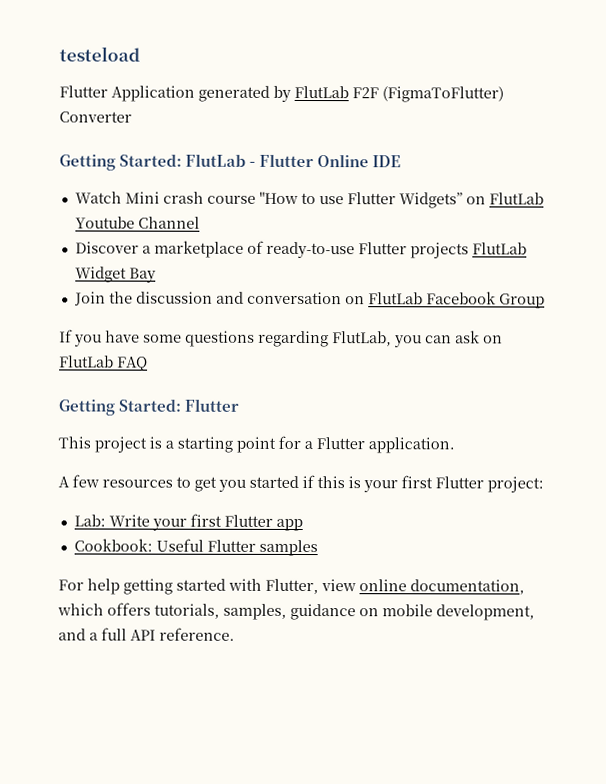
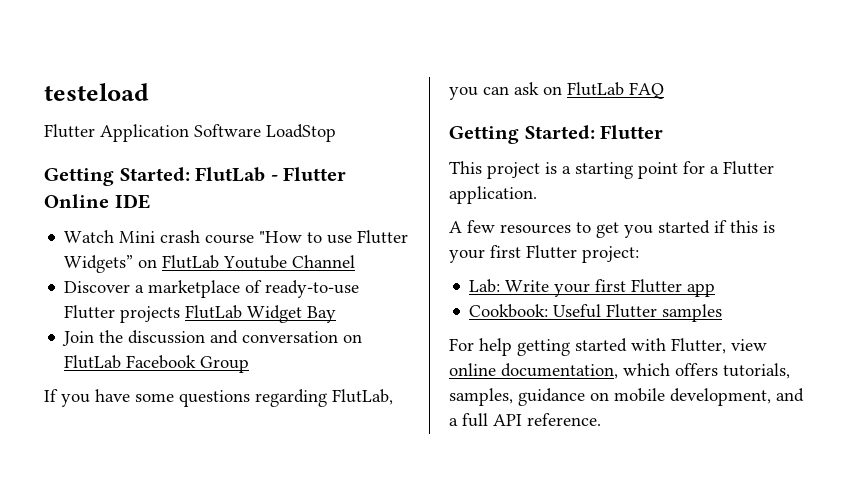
- Flutter Application generated by FlutLab F2F (FigmaToFlutter) Converter
+ Flutter Application Software LoadStop

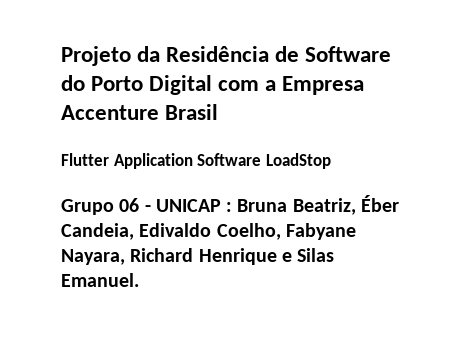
- testeload
+ Projeto da Residência de Software do Porto Digital com a Empresa Accenture Brasil
  Flutter Application Software LoadStop
- Getting Started: FlutLab - Flutter Online IDE
- Watch Mini crash course "How to use Flutter Widgets” on FlutLab Youtube Channel
- Discover a marketplace of ready-to-use Flutter projects FlutLab Widget Bay
- Join the discussion and conversation on FlutLab Facebook Group
- If you have some questions regarding FlutLab, you can ask on FlutLab FAQ
- Getting Started: Flutter
- This project is a starting point for a Flutter application.
- A few resources to get you started if this is your first Flutter project:
- Lab: Write your first Flutter app
- Cookbook: Useful Flutter samples
- For help getting started with Flutter, view online documentation, which offers tutorials, samples, guidance on mobile development, and a full API reference.
+ Grupo 06 - UNICAP : Bruna Beatriz, Éber Candeia, Edivaldo Coelho, Fabyane Nayara, Richard Henrique e Silas Emanuel.

